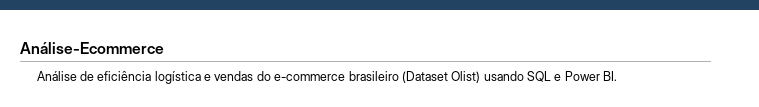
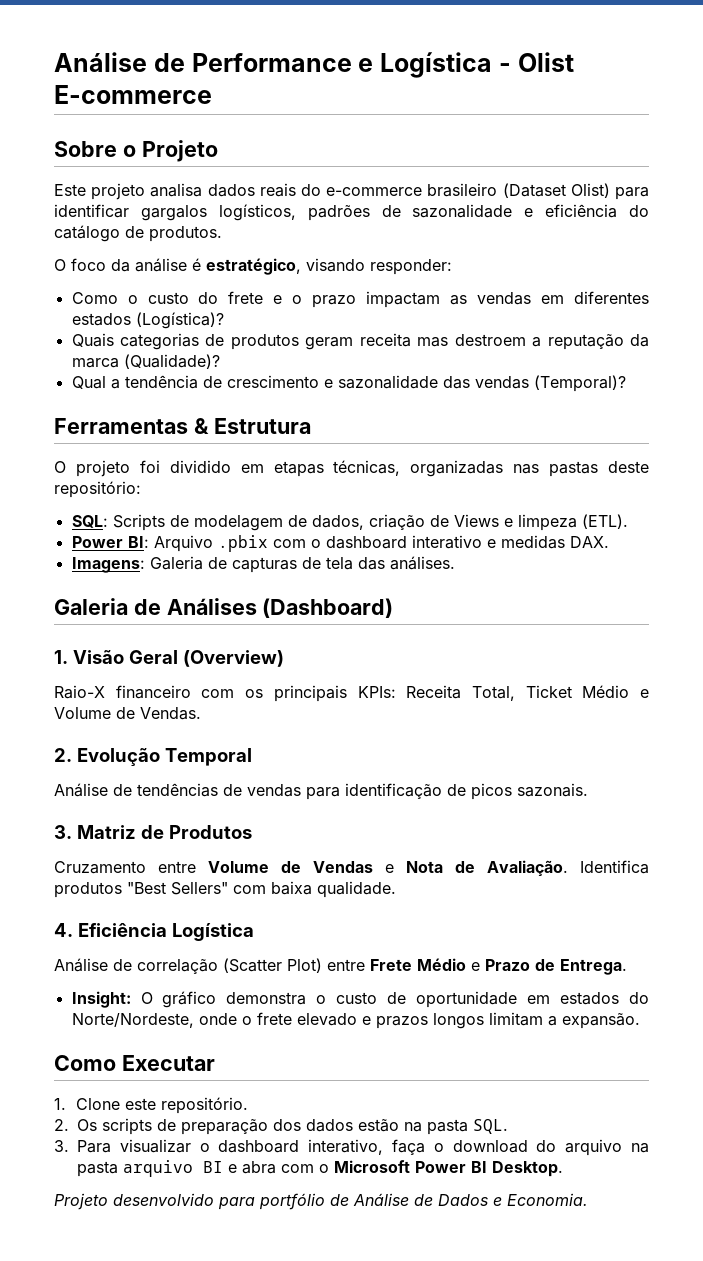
- Análise-Ecommerce
- Análise de eficiência logística e vendas do e-commerce brasileiro (Dataset Olist) usando SQL e Power BI.
+ Análise de Performance e Logística - Olist E-commerce
+ Sobre o Projeto
+ Este projeto analisa dados reais do e-commerce brasileiro (Dataset Olist) para identificar gargalos logísticos, padrões de sazonalidade e eficiência do catálogo de produtos.
+ O foco da análise é estratégico, visando responder:
+ Como o custo do frete e o prazo impactam as vendas em diferentes estados (Logística)?
+ Quais categorias de produtos geram receita mas destroem a reputação da marca (Qualidade)?
+ Qual a tendência de crescimento e sazonalidade das vendas (Temporal)?
+ Ferramentas & Estrutura
+ O projeto foi dividido em etapas técnicas, organizadas nas pastas deste repositório:
+ SQL: Scripts de modelagem de dados, criação de Views e limpeza (ETL).
+ Power BI: Arquivo .pbix com o dashboard interativo e medidas DAX.
+ Imagens: Galeria de capturas de tela das análises.
+ Galeria de Análises (Dashboard)
+ 1. Visão Geral (Overview)
+ Raio-X financeiro com os principais KPIs: Receita Total, Ticket Médio e Volume de Vendas.
+ 2. Evolução Temporal
+ Análise de tendências de vendas para identificação de picos sazonais.
+ 3. Matriz de Produtos
+ Cruzamento entre Volume de Vendas e Nota de Avaliação. Identifica produtos "Best Sellers" com baixa qualidade.
+ 4. Eficiência Logística
+ Análise de correlação (Scatter Plot) entre Frete Médio e Prazo de Entrega.
+ Insight: O gráfico demonstra o custo de oportunidade em estados do Norte/Nordeste, onde o frete elevado e prazos longos limitam a expansão.
+ Como Executar
+ 1. Clone este repositório.
+ 2. Os scripts de preparação dos dados estão na pasta SQL.
+ 3. Para visualizar o dashboard interativo, faça o download do arquivo na pasta arquivo BI e abra com o Microsoft Power BI Desktop.
+ Projeto desenvolvido para portfólio de Análise de Dados e Economia.

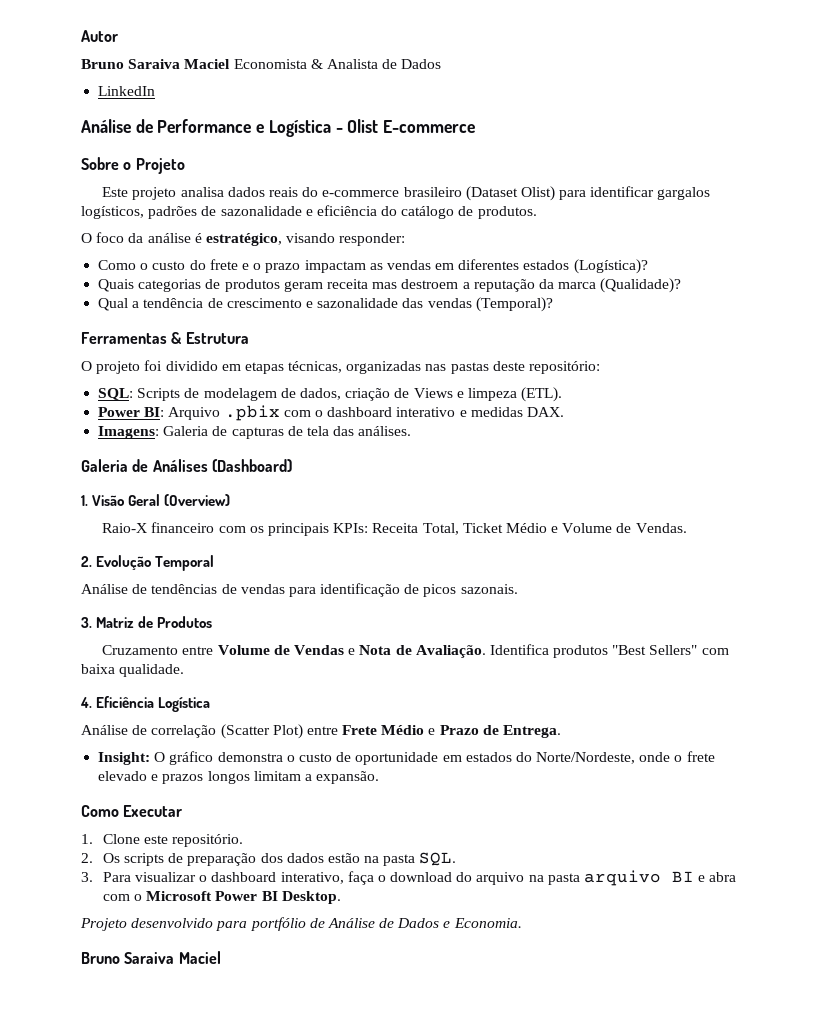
+ Autor
+ Bruno Saraiva Maciel Economista & Analista de Dados
+ LinkedIn
  Projeto desenvolvido para portfólio de Análise de Dados e Economia.
+ Bruno Saraiva Maciel

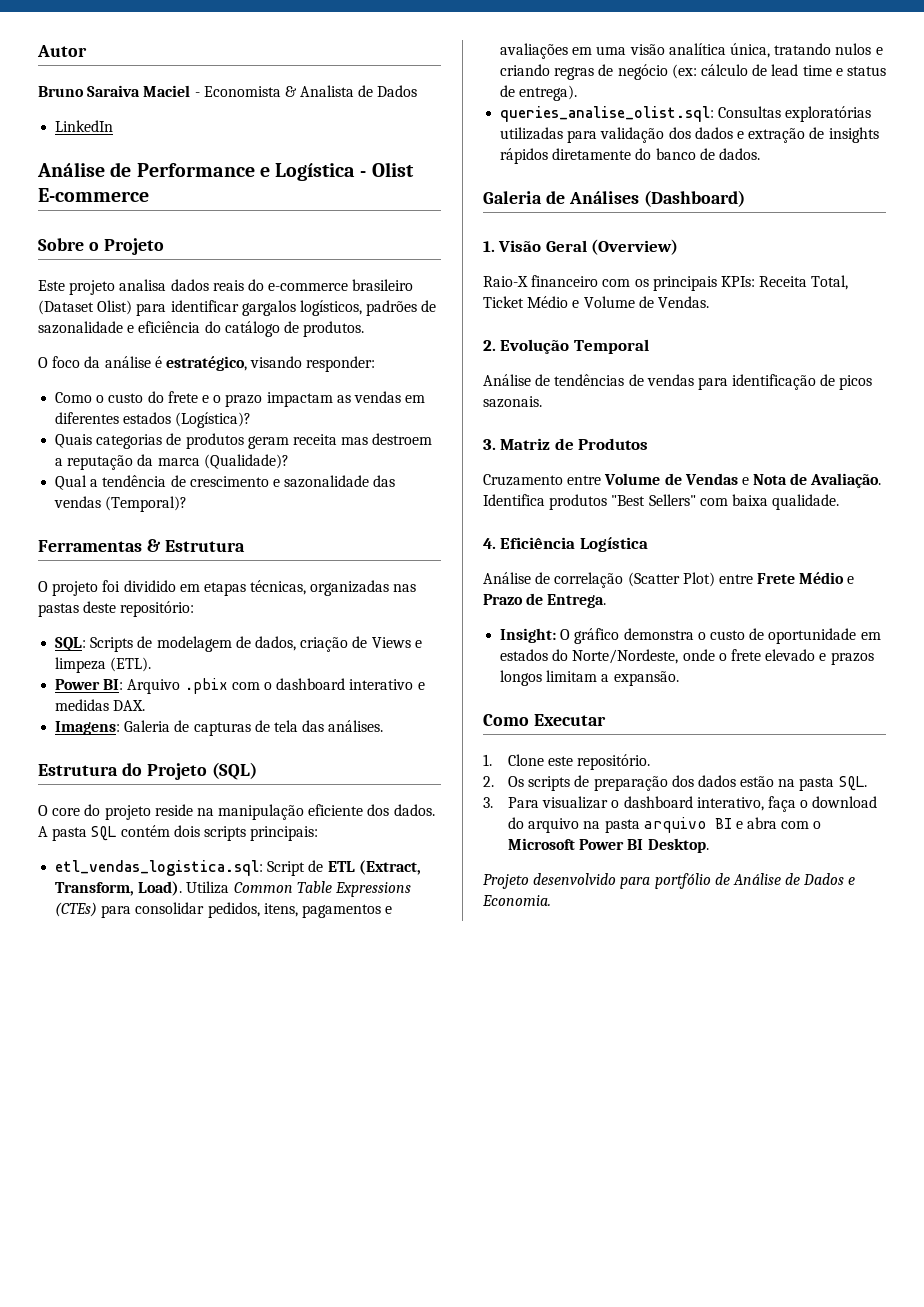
- Bruno Saraiva Maciel Economista & Analista de Dados
+ Bruno Saraiva Maciel - Economista & Analista de Dados
+ Estrutura do Projeto (SQL)
+ O core do projeto reside na manipulação eficiente dos dados. A pasta SQL contém dois scripts principais:
+ etl_vendas_logistica.sql: Script de ETL (Extract, Transform, Load). Utiliza Common Table Expressions (CTEs) para consolidar pedidos, itens, pagamentos e avaliações em uma visão analítica única, tratando nulos e criando regras de negócio (ex: cálculo de lead time e status de entrega).
+ queries_analise_olist.sql: Consultas exploratórias utilizadas para validação dos dados e extração de insights rápidos diretamente do banco de dados.
  Projeto desenvolvido para portfólio de Análise de Dados e Economia.
- Bruno Saraiva Maciel

